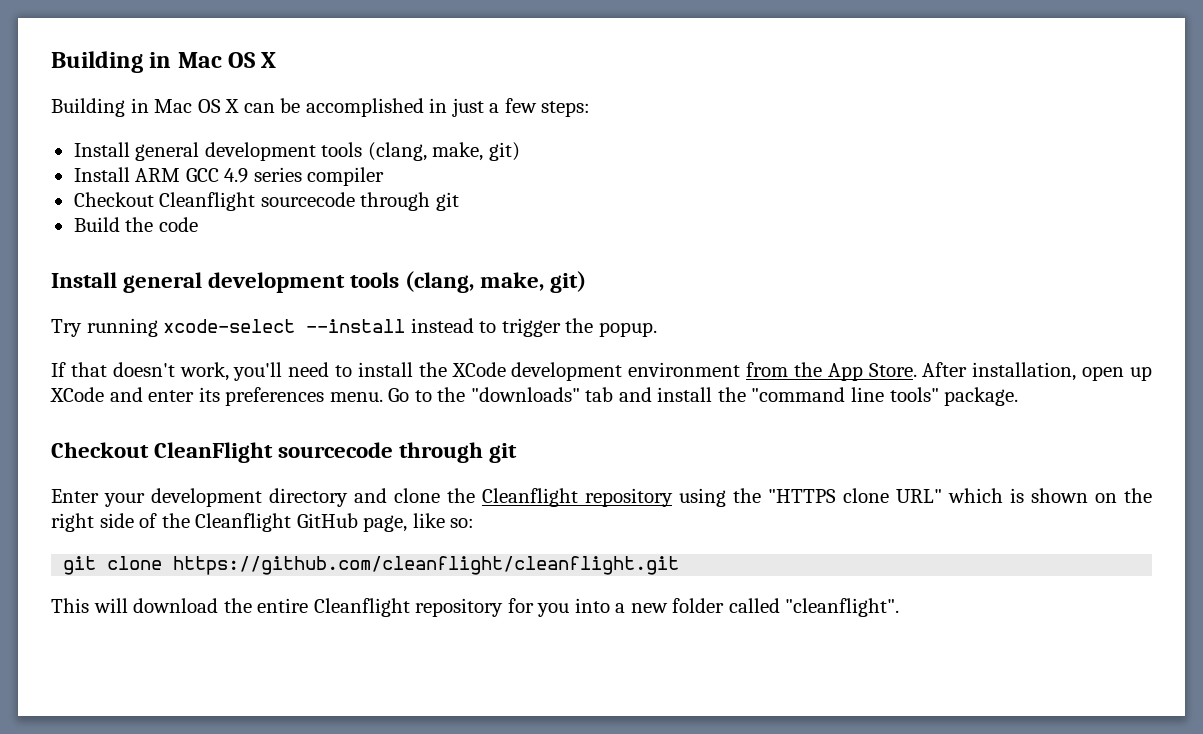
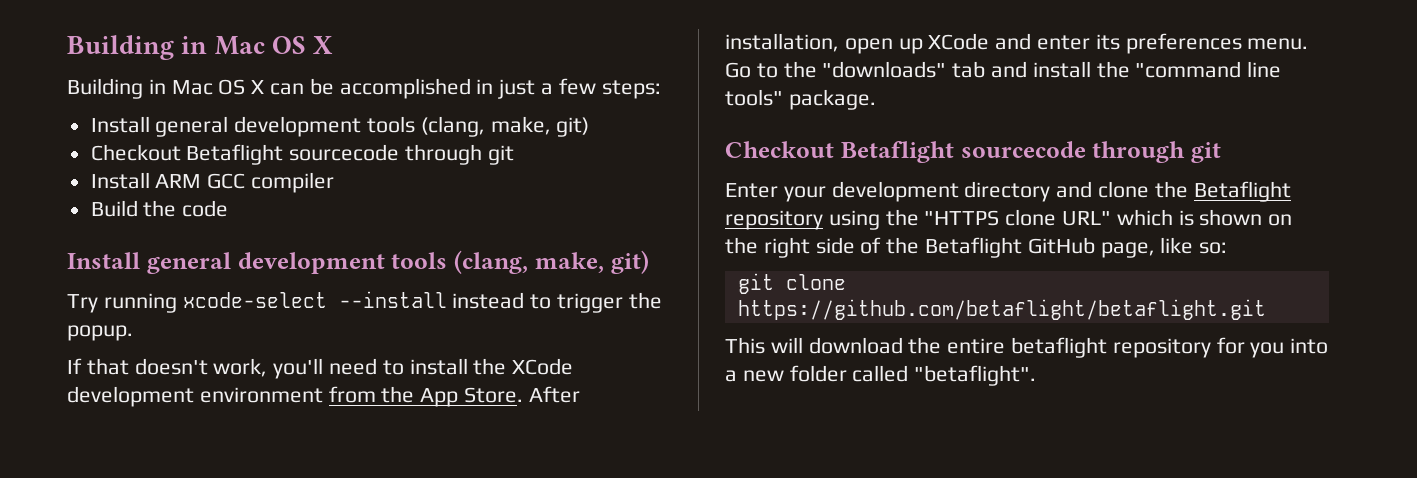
  Building in Mac OS X can be accomplished in just a few steps:
  Install general development tools (clang, make, git)
+ Checkout Betaflight sourcecode through git
- Install ARM GCC 4.9 series compiler
+ Install ARM GCC compiler
- Checkout Cleanflight sourcecode through git
  Go to the "downloads" tab and install the "command line tools" package.
- Checkout CleanFlight sourcecode through git
+ Checkout Betaflight sourcecode through git
- Enter your development directory and clone the Cleanflight repository using the "HTTPS clone URL" which is shown on the right side of the Cleanflight GitHub page, like so:
+ Enter your development directory and clone the Betaflight repository using the "HTTPS clone URL" which is shown on the right side of the Betaflight GitHub page, like so:
- git clone https://github.com/cleanflight/cleanflight.git
+ git clone https://github.com/betaflight/betaflight.git
- This will download the entire Cleanflight repository for you into a new folder called "cleanflight".
+ This will download the entire betaflight repository for you into a new folder called "betaflight".

